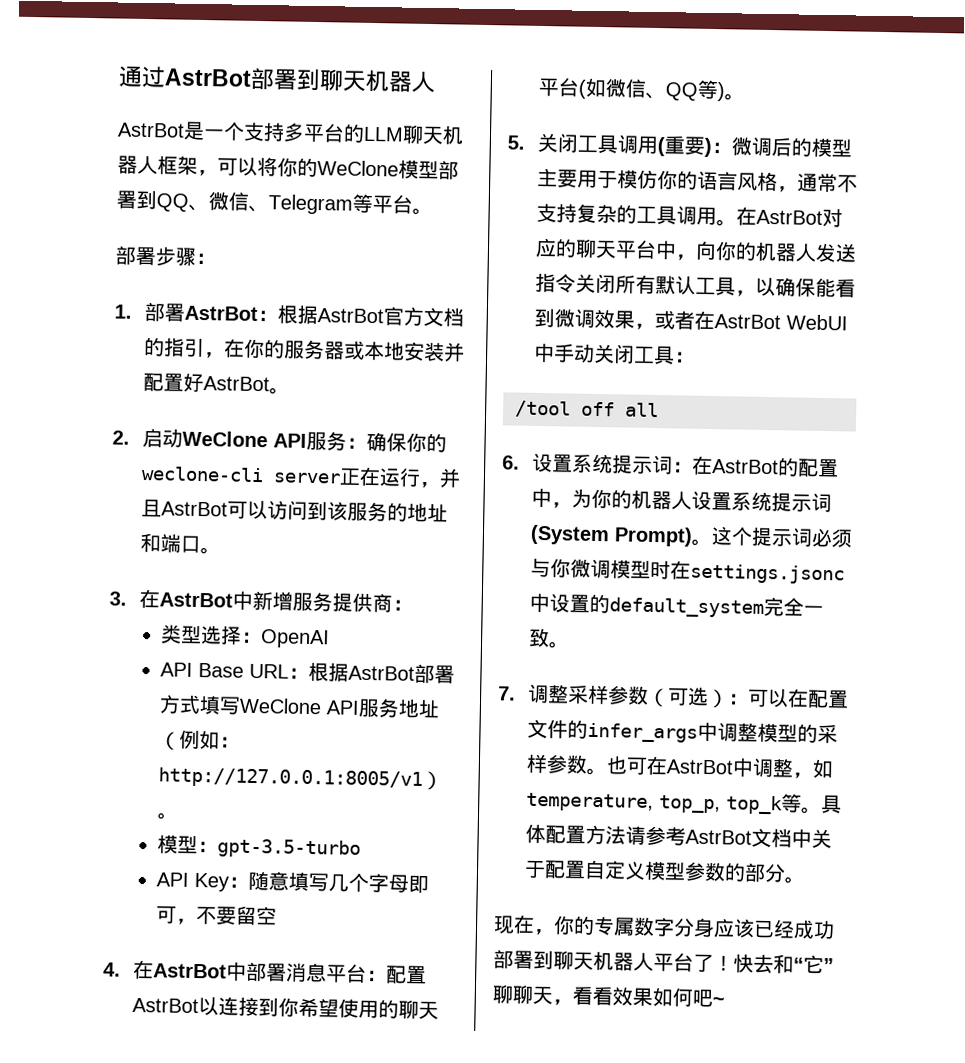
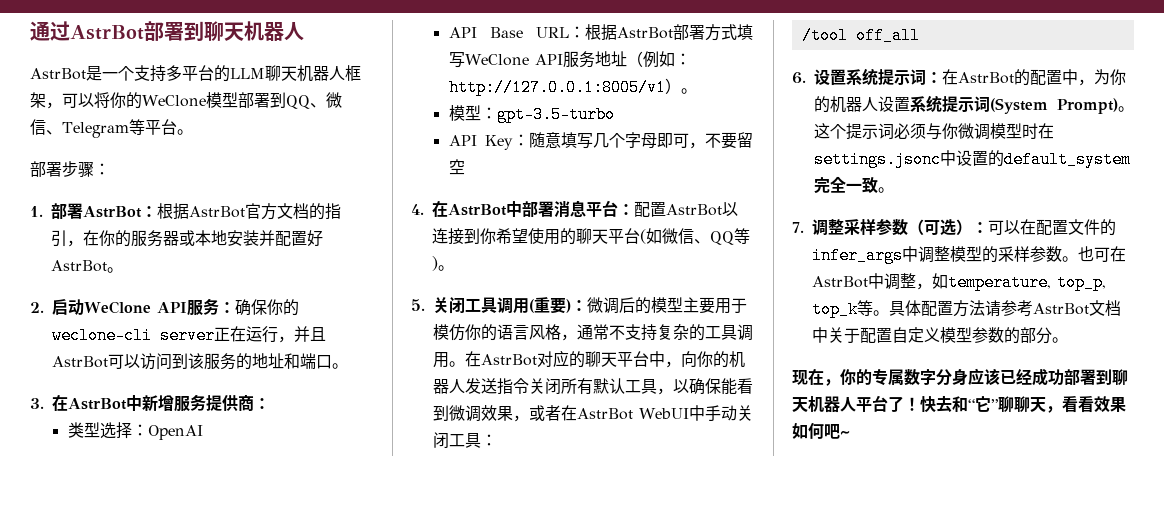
- /tool off all
+ /tool off_all

